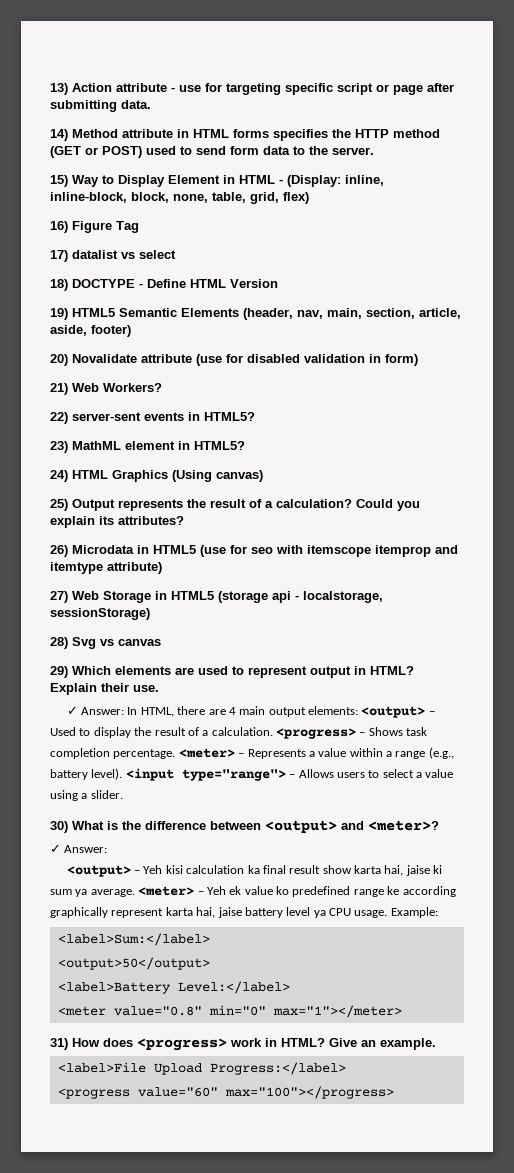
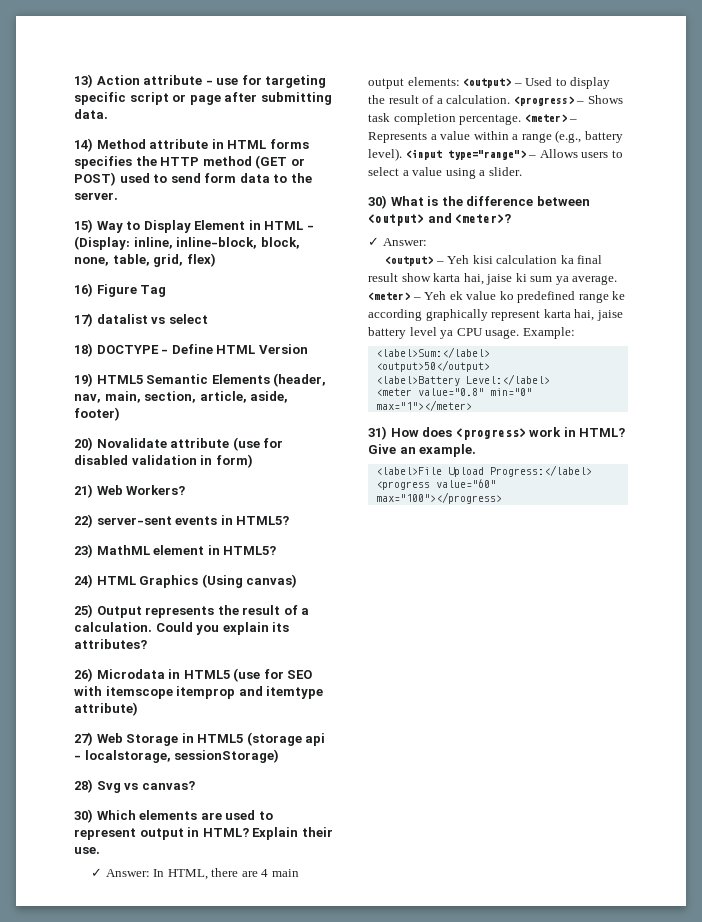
- 25) Output represents the result of a calculation?
+ 25) Output represents the result of a calculation.
- 26) Microdata in HTML5 (use for seo with itemscope itemprop and itemtype attribute)
+ 26) Microdata in HTML5 (use for SEO with itemscope itemprop and itemtype attribute)
- 28) Svg vs canvas
- 29) Which elements are used to represent output in HTML?
+ 28) Svg vs canvas?
+ 30) Which elements are used to represent output in HTML?

